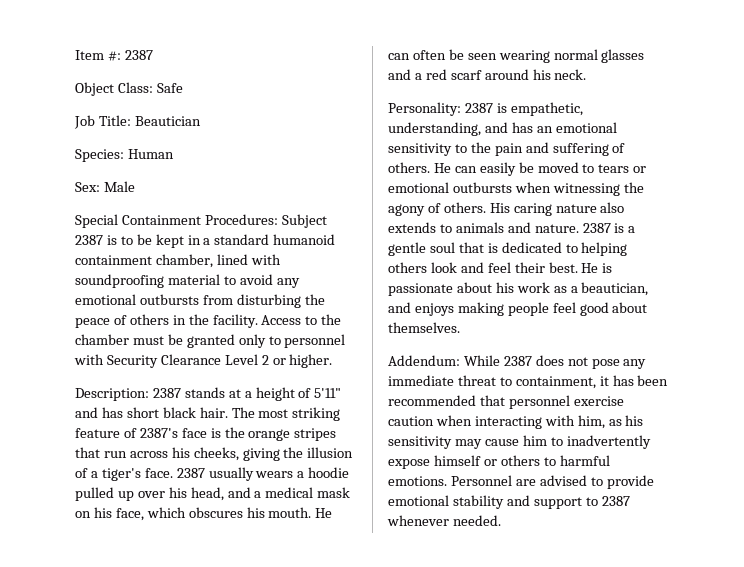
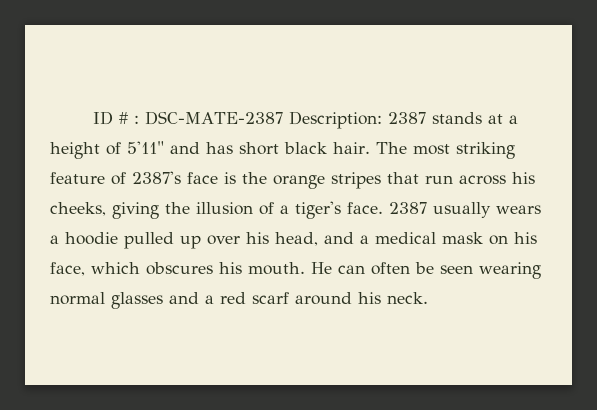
- Item #: 2387
- Object Class: Safe
- Job Title: Beautician
- Species: Human
- Sex: Male
- Special Containment Procedures: Subject 2387 is to be kept in a standard humanoid containment chamber, lined with soundproofing material to avoid any emotional outbursts from disturbing the peace of others in the facility. Access to the chamber must be granted only to personnel with Security Clearance Level 2 or higher.
- Description: 2387 stands at a height of 5'11" and has short black hair.
+ ID # : DSC-MATE-2387 Description: 2387 stands at a height of 5'11" and has short black hair.
- Personality: 2387 is empathetic, understanding, and has an emotional sensitivity to the pain and suffering of others. He can easily be moved to tears or emotional outbursts when witnessing the agony of others. His caring nature also extends to animals and nature. 2387 is a gentle soul that is dedicated to helping others look and feel their best. He is passionate about his work as a beautician, and enjoys making people feel good about themselves.
- Addendum: While 2387 does not pose any immediate threat to containment, it has been recommended that personnel exercise caution when interacting with him, as his sensitivity may cause him to inadvertently expose himself or others to harmful emotions. Personnel are advised to provide emotional stability and support to 2387 whenever needed.

